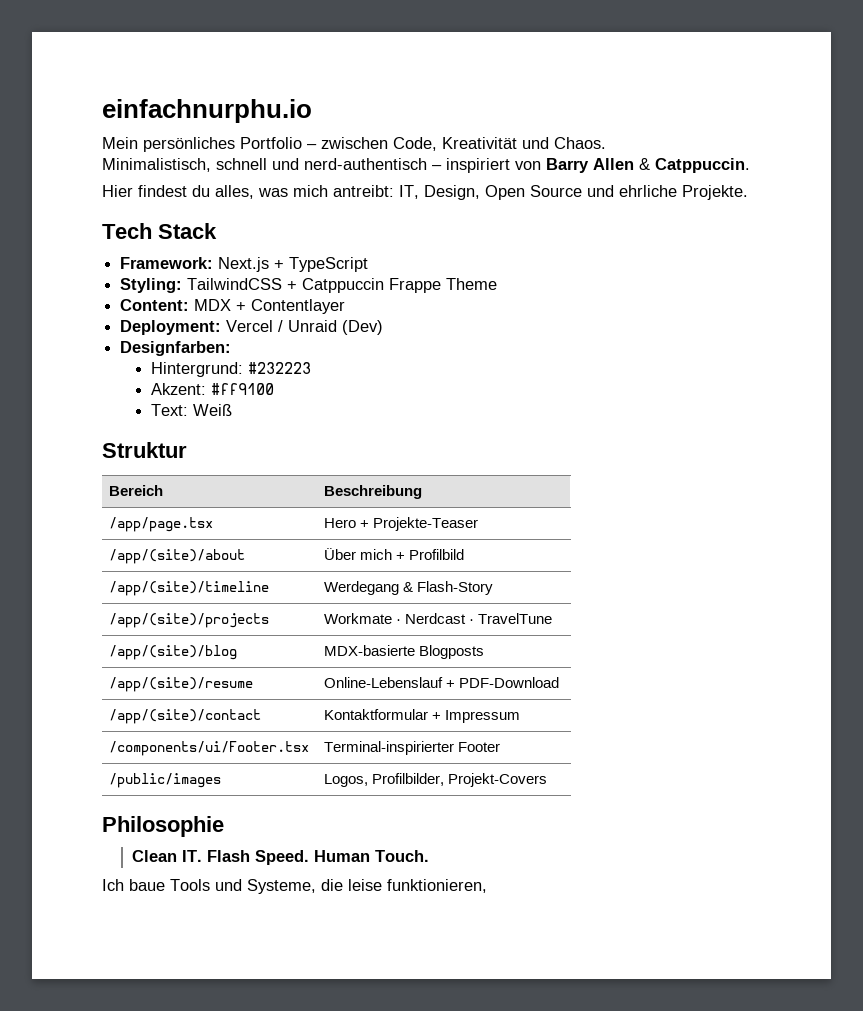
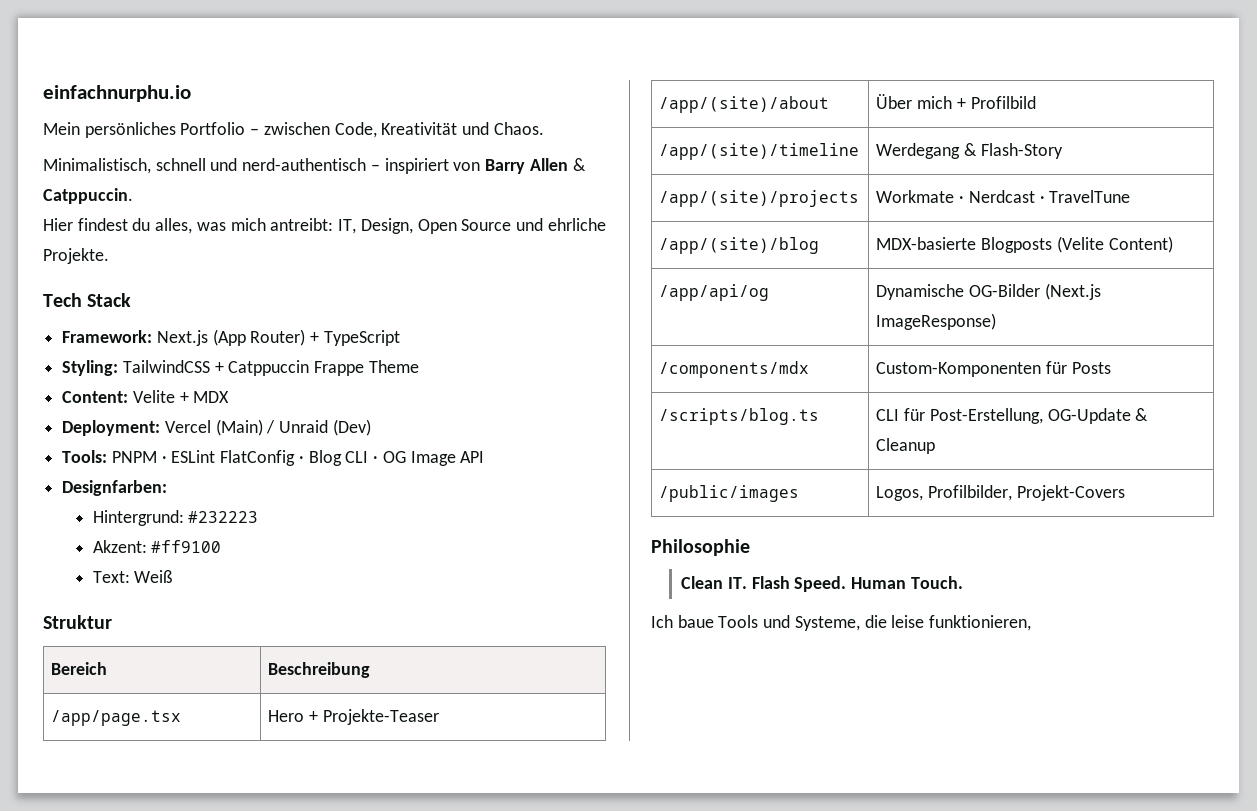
- Framework: Next.js + TypeScript
+ Framework: Next.js (App Router) + TypeScript
- Content: MDX + Contentlayer
+ Content: Velite + MDX
- Deployment: Vercel / Unraid (Dev)
+ Deployment: Vercel (Main) / Unraid (Dev)
+ Tools: PNPM · ESLint FlatConfig · Blog CLI · OG Image API
- /app/(site)/blog | MDX-basierte Blogposts
- /app/(site)/resume | Online-Lebenslauf + PDF-Download
- /app/(site)/contact | Kontaktformular + Impressum
- /components/ui/Footer.tsx | Terminal-inspirierter Footer
+ /app/(site)/blog | MDX-basierte Blogposts (Velite Content)
+ /app/api/og | Dynamische OG-Bilder (Next.js ImageResponse)
+ /components/mdx | Custom-Komponenten für Posts
+ /scripts/blog.ts | CLI für Post-Erstellung, OG-Update & Cleanup

